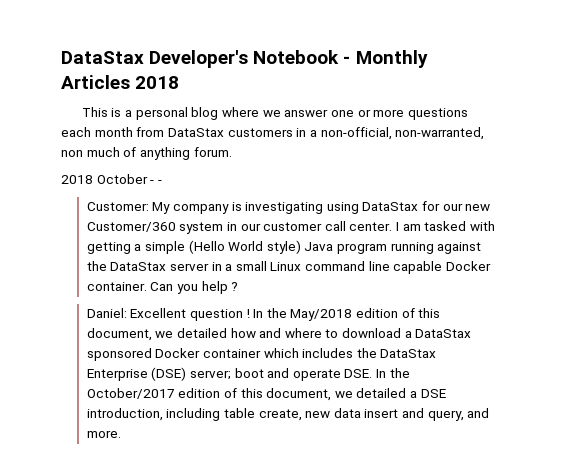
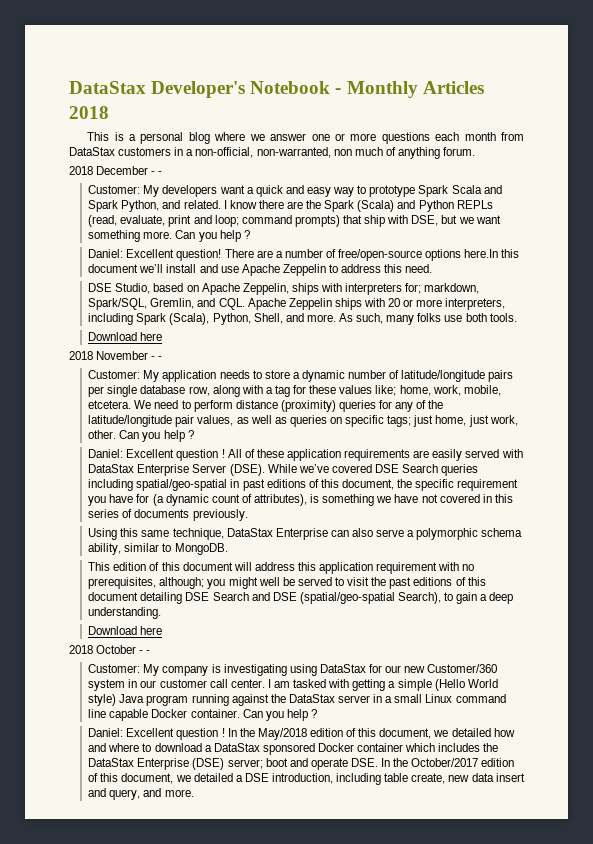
+ 2018 December - -
+ Customer: My developers want a quick and easy way to prototype Spark Scala and Spark Python, and related. I know there are the Spark (Scala) and Python REPLs (read, evaluate, print and loop; command prompts) that ship with DSE, but we want something more. Can you help ?
+ Daniel: Excellent question! There are a number of free/open-source options here.In this document we’ll install and use Apache Zeppelin to address this need.
+ DSE Studio, based on Apache Zeppelin, ships with interpreters for; markdown, Spark/SQL, Gremlin, and CQL. Apache Zeppelin ships with 20 or more interpreters, including Spark (Scala), Python, Shell, and more. As such, many folks use both tools.
+ Download here
+ 2018 November - -
+ Customer: My application needs to store a dynamic number of latitude/longitude pairs per single database row, along with a tag for these values like; home, work, mobile, etcetera. We need to perform distance (proximity) queries for any of the latitude/longitude pair values, as well as queries on specific tags; just home, just work, other. Can you help ?
+ Daniel: Excellent question ! All of these application requirements are easily served with DataStax Enterprise Server (DSE). While we’ve covered DSE Search queries including spatial/geo-spatial in past editions of this document, the specific requirement you have for (a dynamic count of attributes), is something we have not covered in this series of documents previously.
+ Using this same technique, DataStax Enterprise can also serve a polymorphic schema ability, similar to MongoDB.
+ This edition of this document will address this application requirement with no prerequisites, although; you might well be served to visit the past editions of this document detailing DSE Search and DSE (spatial/geo-spatial Search), to gain a deep understanding.
+ Download here

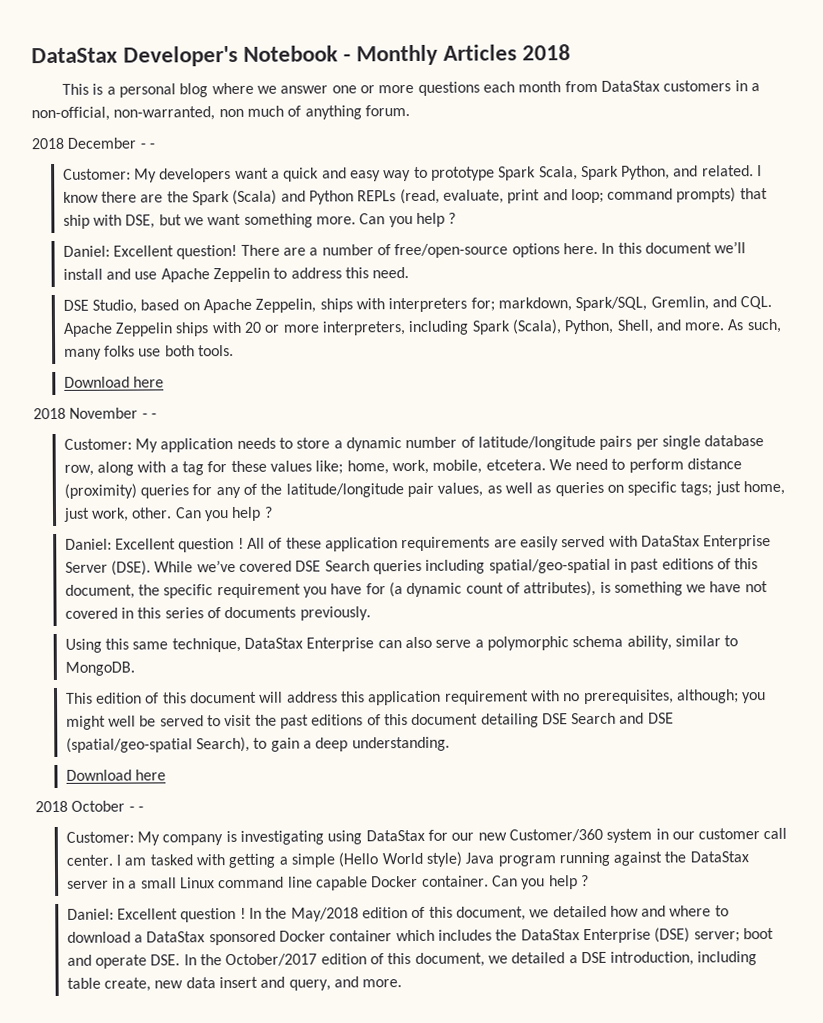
- Customer: My developers want a quick and easy way to prototype Spark Scala and Spark Python, and related.
+ Customer: My developers want a quick and easy way to prototype Spark Scala, Spark Python, and related.
- There are a number of free/open-source options here.In this document we’ll install and use Apache Zeppelin to address this need.
+ There are a number of free/open-source options here. In this document we’ll install and use Apache Zeppelin to address this need.

